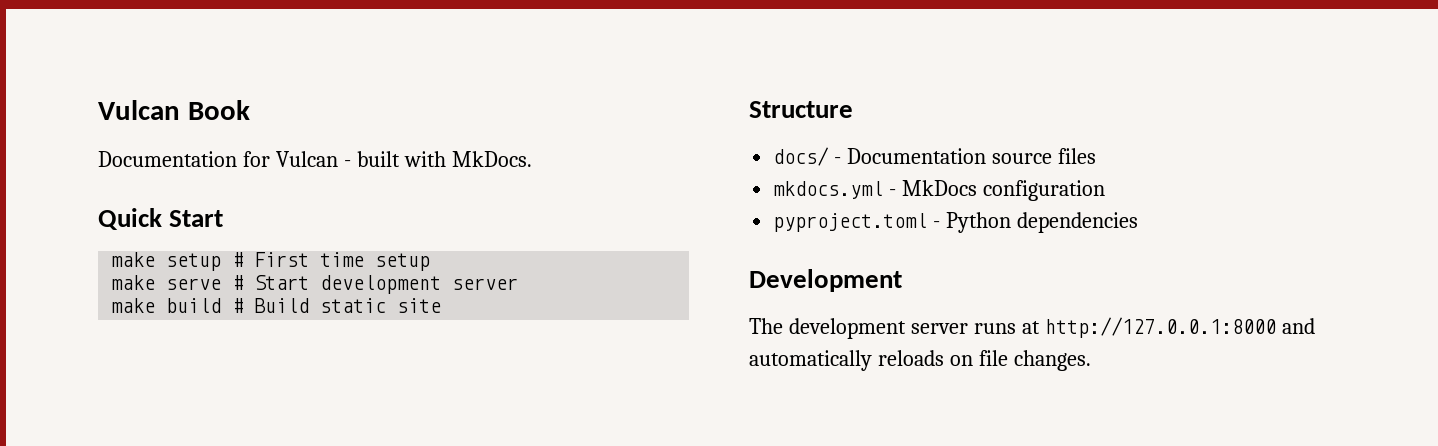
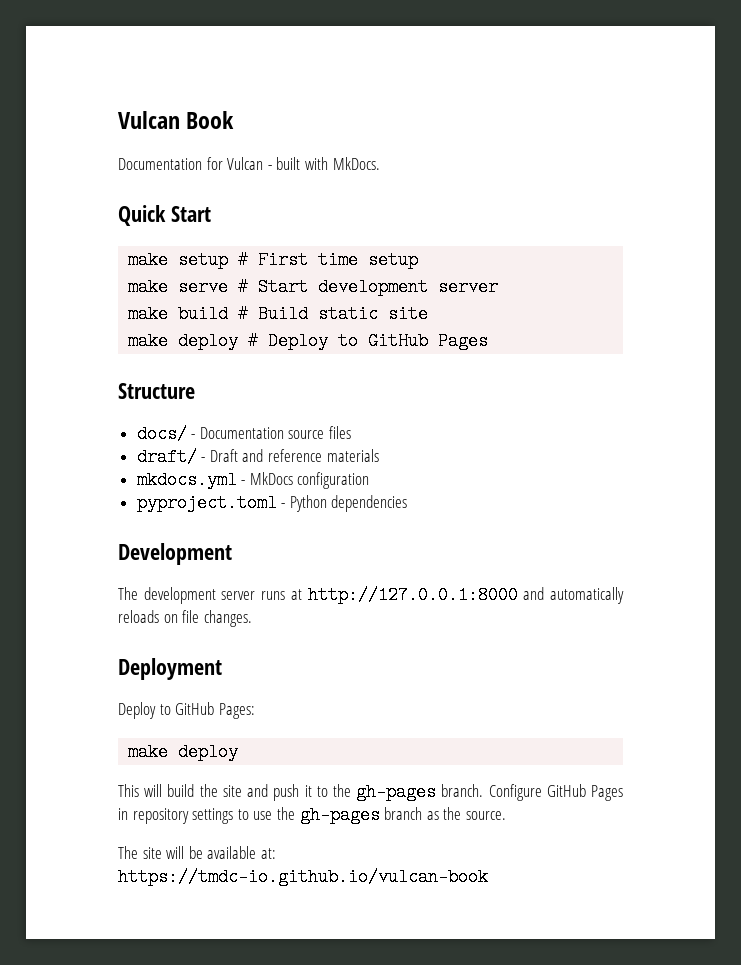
+ make deploy # Deploy to GitHub Pages
+ draft/ - Draft and reference materials
+ Deployment
+ Deploy to GitHub Pages:
+ make deploy
+ This will build the site and push it to the gh-pages branch. Configure GitHub Pages in repository settings to use the gh-pages branch as the source.
+ The site will be available at: https://tmdc-io.github.io/vulcan-book

